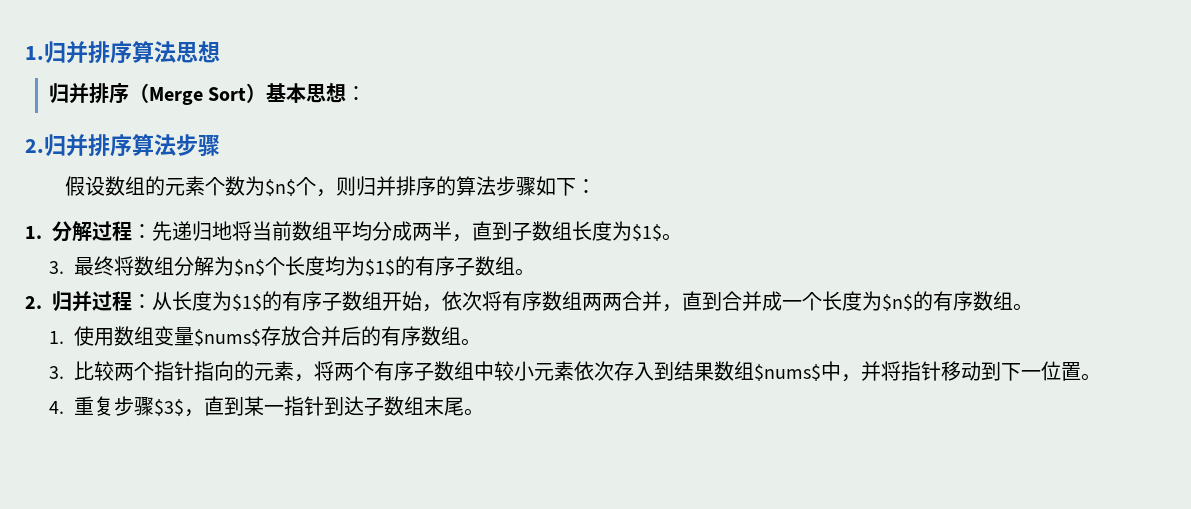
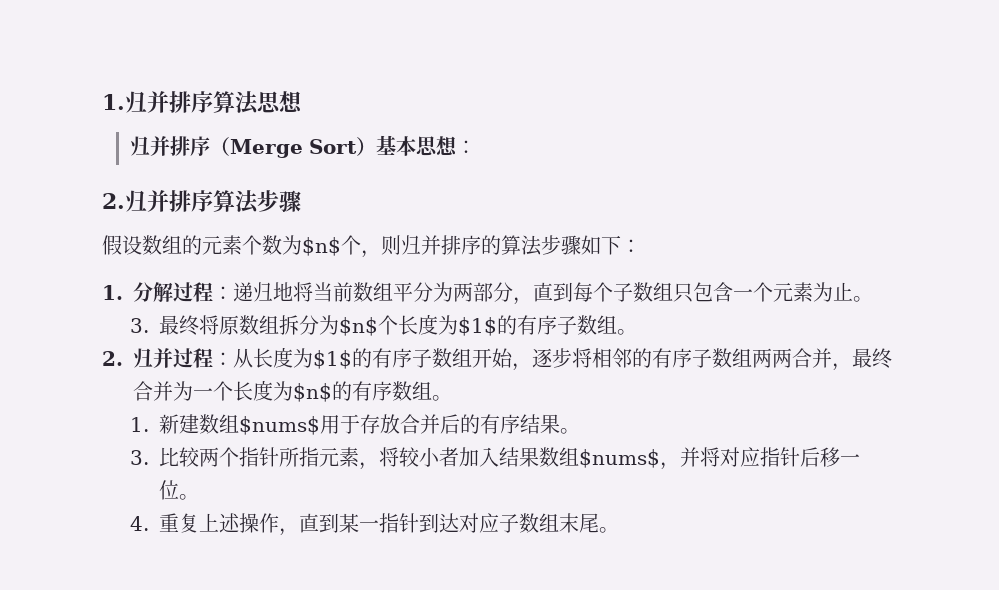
- 1.分解过程：先递归地将当前数组平均分成两半，直到子数组长度为$1$。
+ 1.分解过程：递归地将当前数组平分为两部分，直到每个子数组只包含一个元素为止。
- 3.最终将数组分解为$n$个长度均为$1$的有序子数组。
+ 3.最终将原数组拆分为$n$个长度为$1$的有序子数组。
- 2.归并过程：从长度为$1$的有序子数组开始，依次将有序数组两两合并，直到合并成一个长度为$n$的有序数组。
+ 2.归并过程：从长度为$1$的有序子数组开始，逐步将相邻的有序子数组两两合并，最终合并为一个长度为$n$的有序数组。
- 1.使用数组变量$nums$存放合并后的有序数组。
+ 1.新建数组$nums$用于存放合并后的有序结果。
- 3.比较两个指针指向的元素，将两个有序子数组中较小元素依次存入到结果数组$nums$中，并将指针移动到下一位置。
+ 3.比较两个指针所指元素，将较小者加入结果数组$nums$，并将对应指针后移一位。
- 4.重复步骤$3$，直到某一指针到达子数组末尾。
+ 4.重复上述操作，直到某一指针到达对应子数组末尾。

